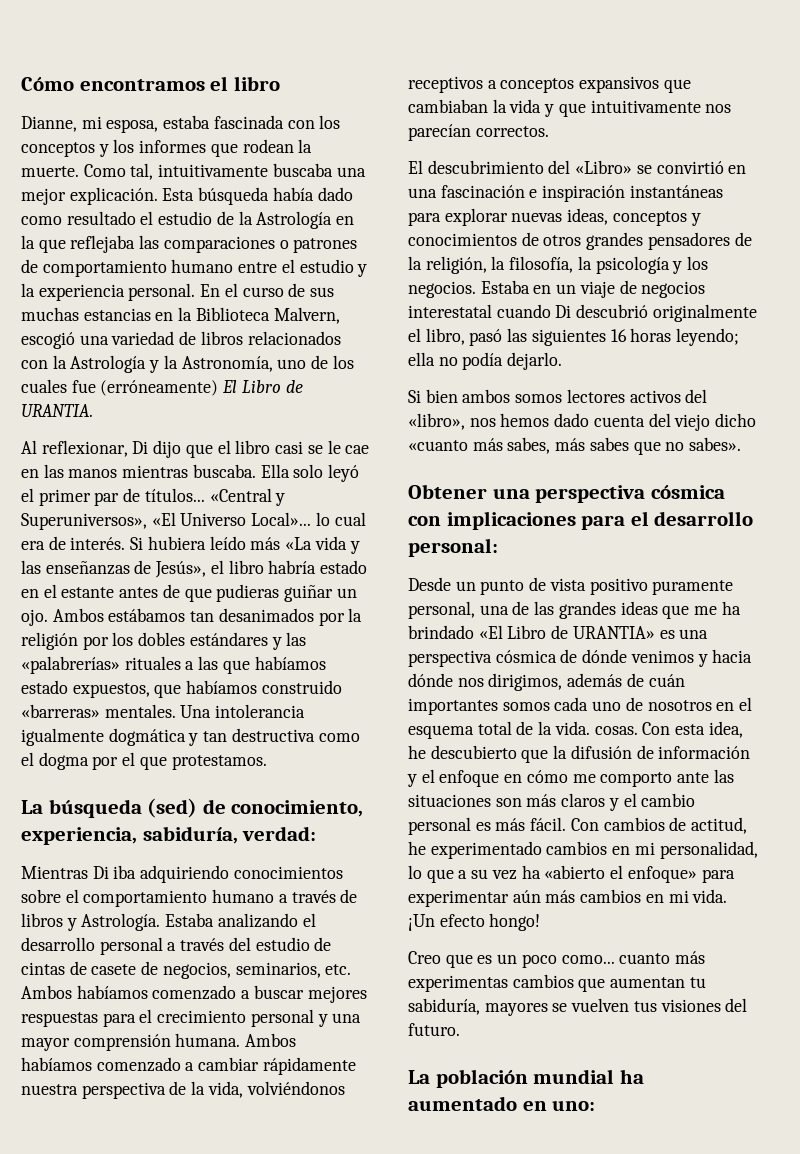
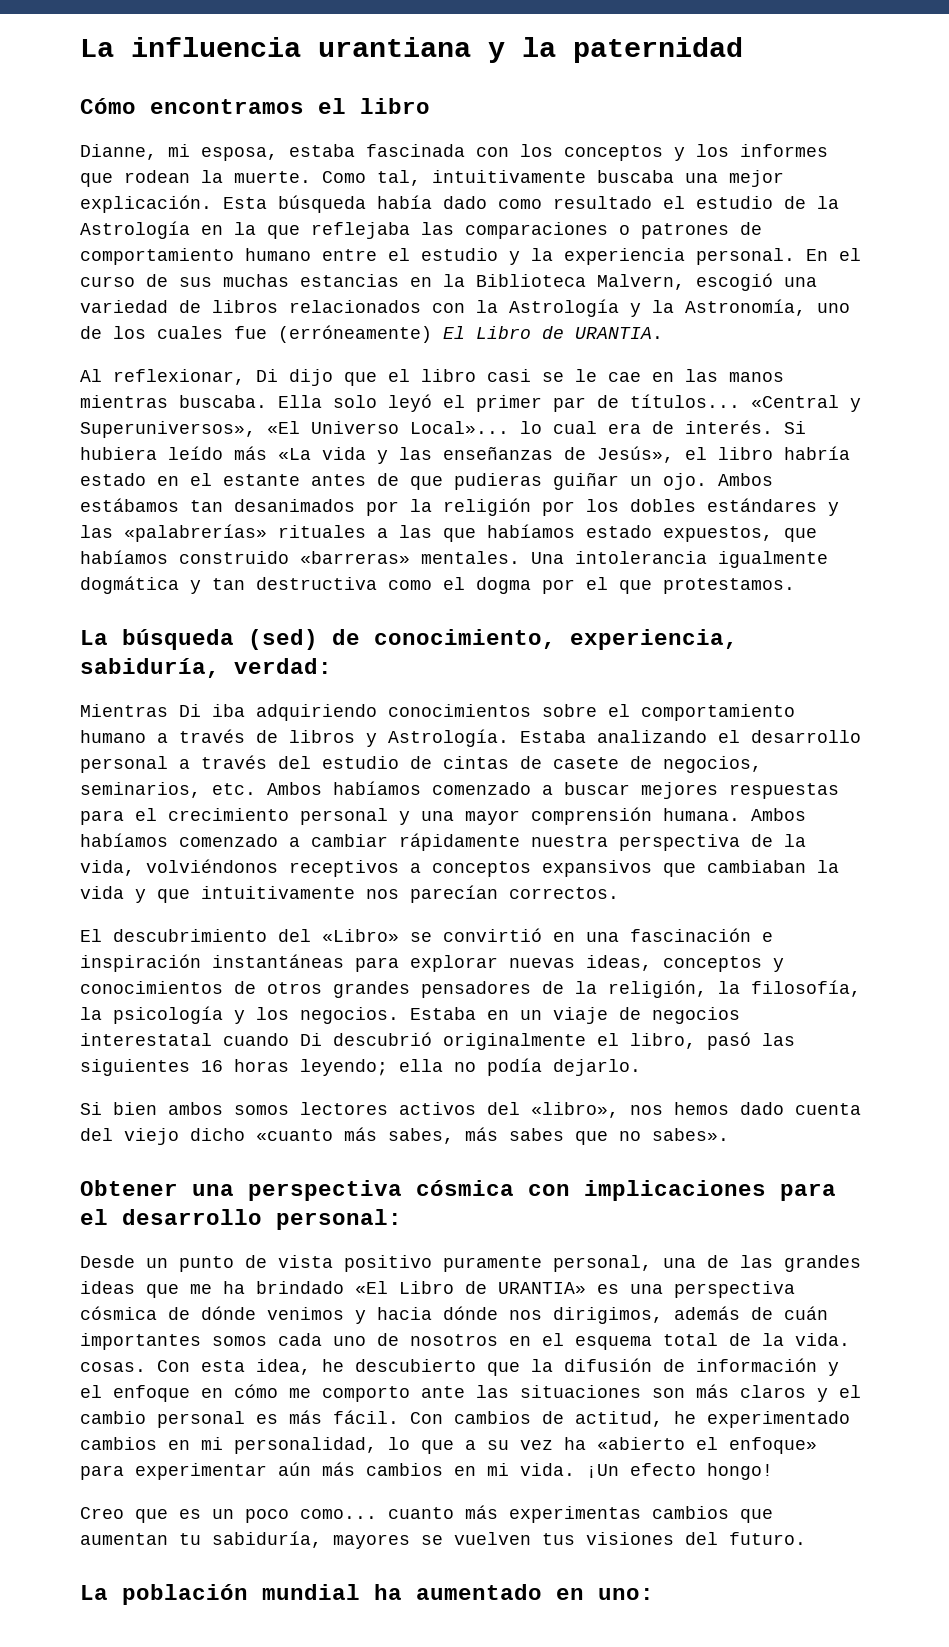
+ La influencia urantiana y la paternidad

